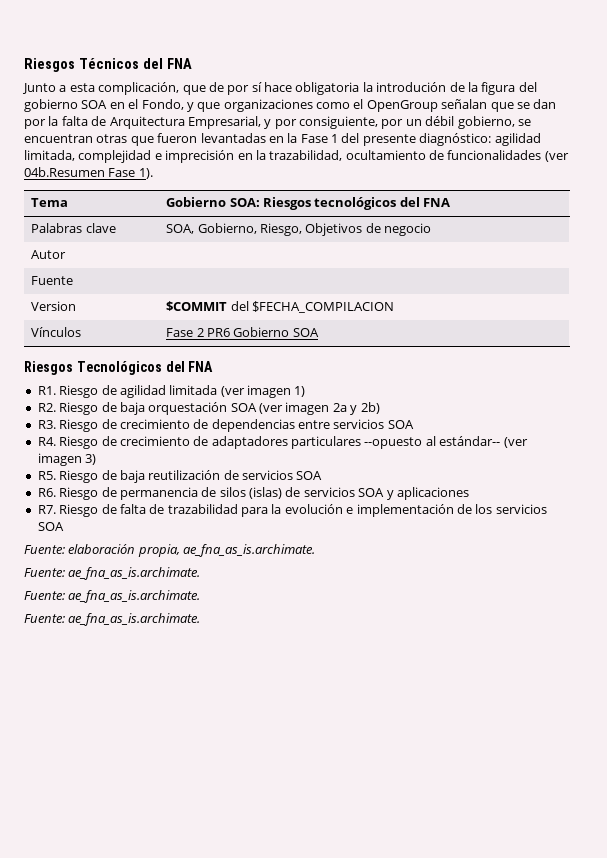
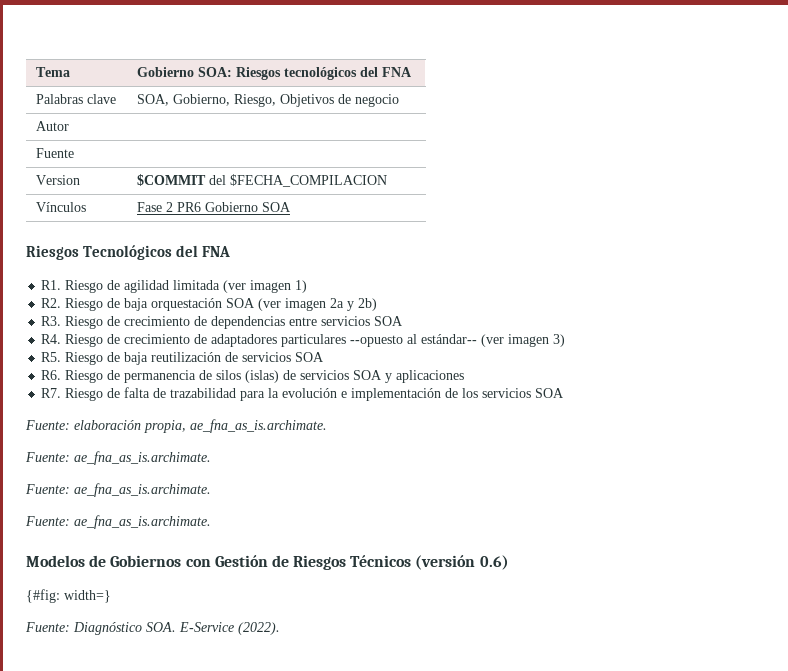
- Riesgos Técnicos del FNA
- Junto a esta complicación, que de por sí hace obligatoria la introdución de la figura del gobierno SOA en el Fondo, y que organizaciones como el OpenGroup señalan que se dan por la falta de Arquitectura Empresarial, y por consiguiente, por un débil gobierno, se encuentran otras que fueron levantadas en la Fase 1 del presente diagnóstico: agilidad limitada, complejidad e imprecisión en la trazabilidad, ocultamiento de funcionalidades (ver 04b.Resumen Fase 1).
+ Modelos de Gobiernos con Gestión de Riesgos Técnicos (versión 0.6)
+ {#fig: width=}
+ Fuente: Diagnóstico SOA. E-Service (2022).

